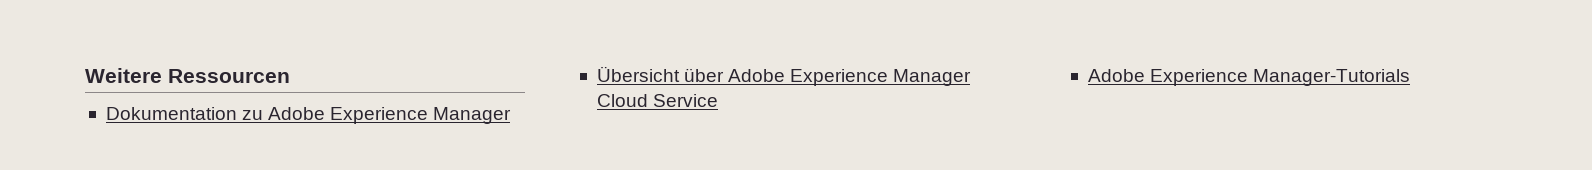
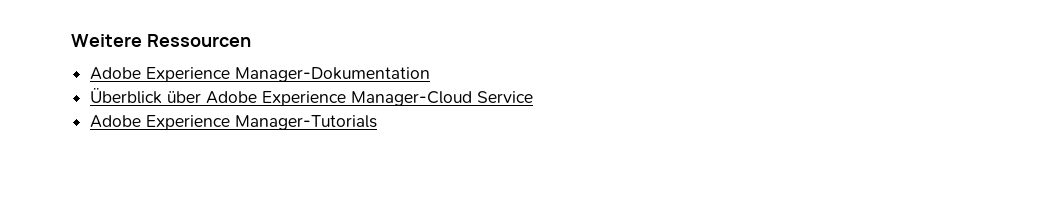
- Dokumentation zu Adobe Experience Manager
- Übersicht über Adobe Experience Manager Cloud Service
+ Adobe Experience Manager-Dokumentation
+ Überblick über Adobe Experience Manager-Cloud Service

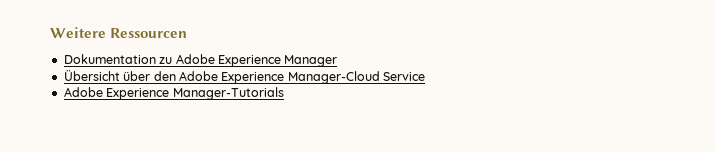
- Adobe Experience Manager-Dokumentation
- Überblick über Adobe Experience Manager-Cloud Service
+ Dokumentation zu Adobe Experience Manager
+ Übersicht über den Adobe Experience Manager-Cloud Service

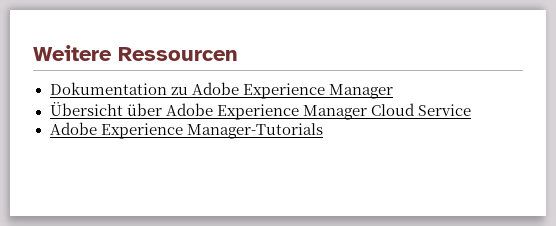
- Übersicht über den Adobe Experience Manager-Cloud Service
+ Übersicht über Adobe Experience Manager Cloud Service

